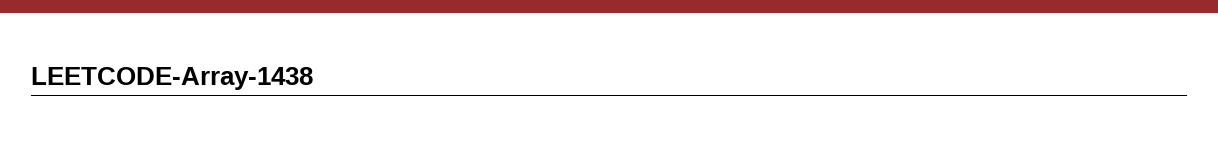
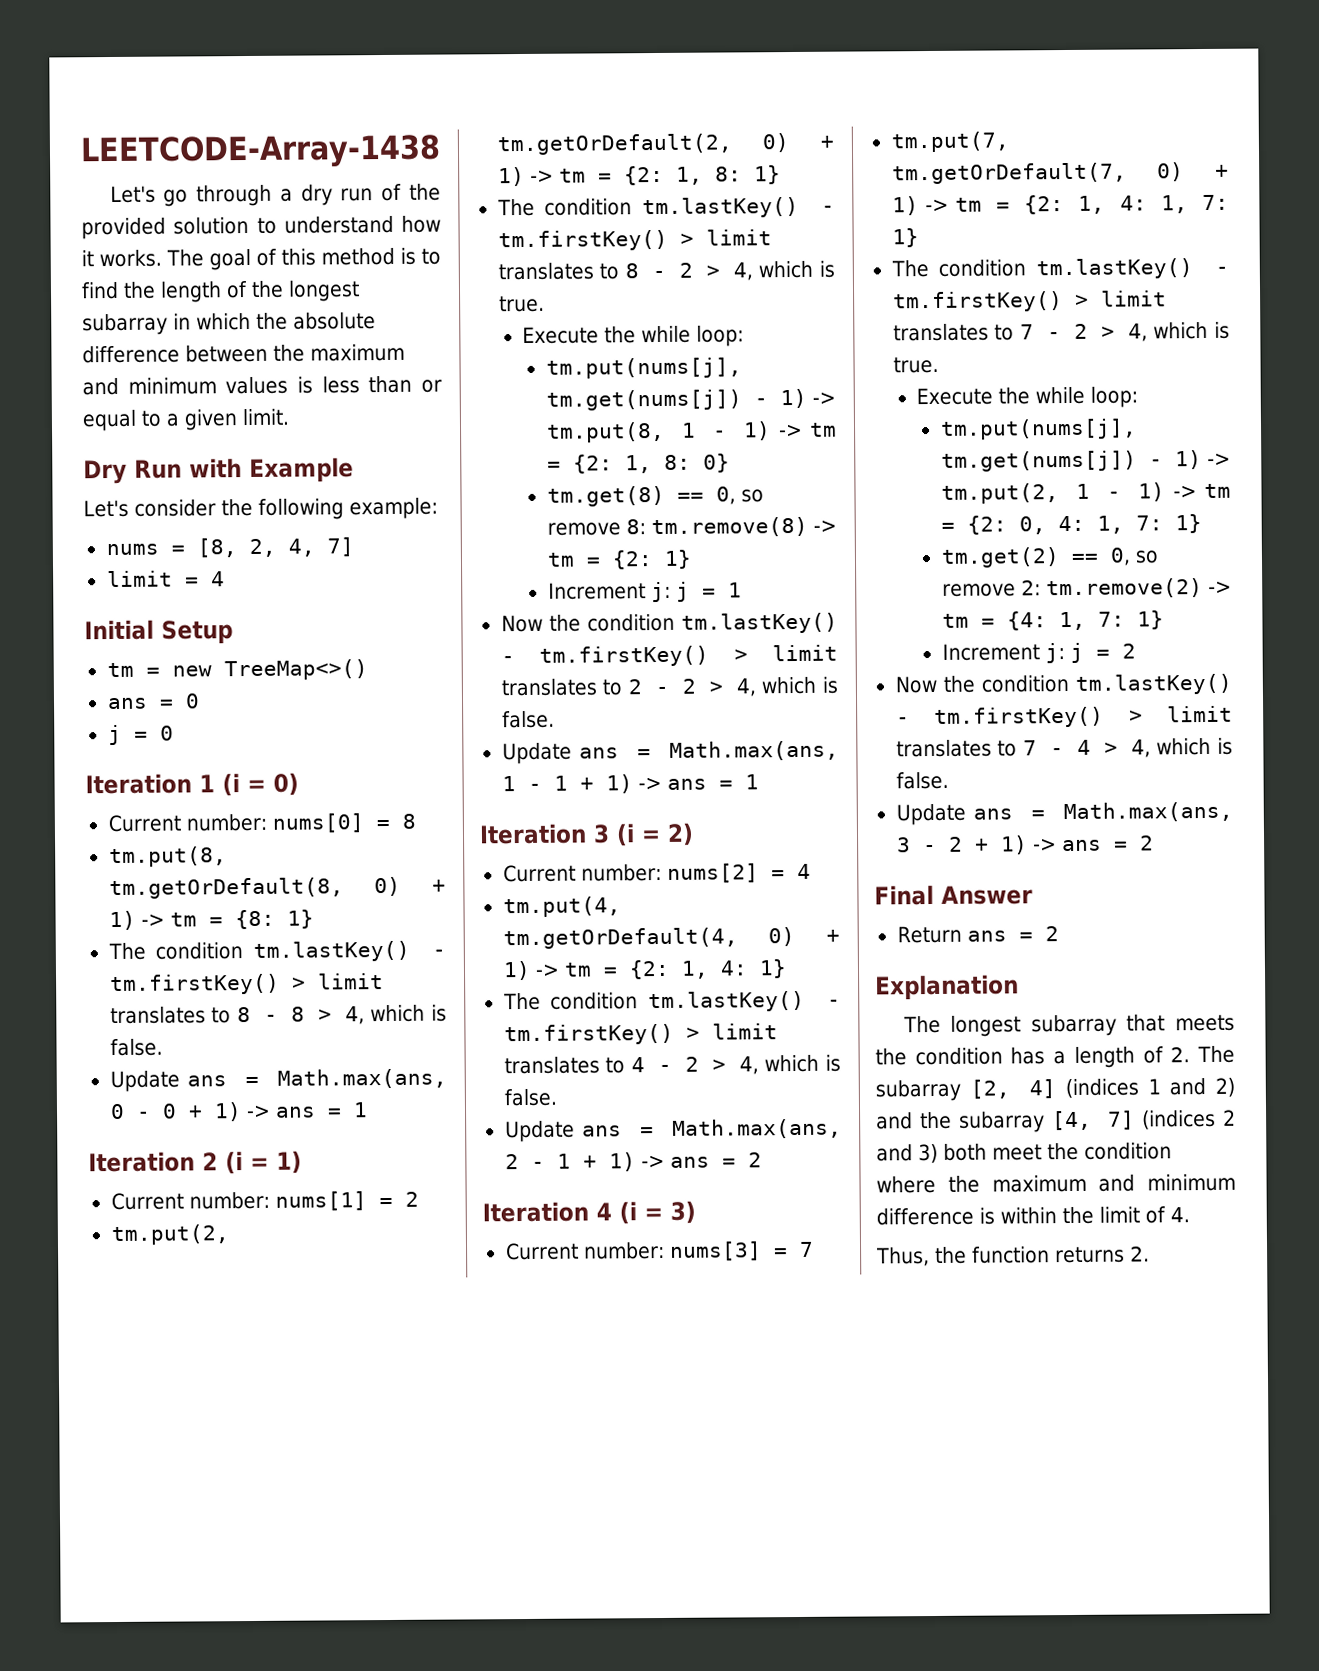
+ Let's go through a dry run of the provided solution to understand how it works. The goal of this method is to find the length of the longest subarray in which the absolute difference between the maximum and minimum values is less than or equal to a given limit.
+ Dry Run with Example
+ Let's consider the following example:
+ nums = [8, 2, 4, 7]
+ limit = 4
+ Initial Setup
+ tm = new TreeMap<>()
+ ans = 0
+ j = 0
+ Iteration 1 (i = 0)
+ Current number: nums[0] = 8
+ tm.put(8, tm.getOrDefault(8, 0) + 1) -> tm = {8: 1}
+ The condition tm.lastKey() - tm.firstKey() > limit translates to 8 - 8 > 4, which is false.
+ Update ans = Math.max(ans, 0 - 0 + 1) -> ans = 1
+ Iteration 2 (i = 1)
+ Current number: nums[1] = 2
+ tm.put(2, tm.getOrDefault(2, 0) + 1) -> tm = {2: 1, 8: 1}
+ The condition tm.lastKey() - tm.firstKey() > limit translates to 8 - 2 > 4, which is true.
+ Execute the while loop:
+ tm.put(nums[j], tm.get(nums[j]) - 1) -> tm.put(8, 1 - 1) -> tm = {2: 1, 8: 0}
+ tm.get(8) == 0, so remove 8: tm.remove(8) -> tm = {2: 1}
+ Increment j: j = 1
+ Now the condition tm.lastKey() - tm.firstKey() > limit translates to 2 - 2 > 4, which is false.
+ Update ans = Math.max(ans, 1 - 1 + 1) -> ans = 1
+ Iteration 3 (i = 2)
+ Current number: nums[2] = 4
+ tm.put(4, tm.getOrDefault(4, 0) + 1) -> tm = {2: 1, 4: 1}
+ The condition tm.lastKey() - tm.firstKey() > limit translates to 4 - 2 > 4, which is false.
+ Update ans = Math.max(ans, 2 - 1 + 1) -> ans = 2
+ Iteration 4 (i = 3)
+ Current number: nums[3] = 7
+ tm.put(7, tm.getOrDefault(7, 0) + 1) -> tm = {2: 1, 4: 1, 7: 1}
+ The condition tm.lastKey() - tm.firstKey() > limit translates to 7 - 2 > 4, which is true.
+ Execute the while loop:
+ tm.put(nums[j], tm.get(nums[j]) - 1) -> tm.put(2, 1 - 1) -> tm = {2: 0, 4: 1, 7: 1}
+ tm.get(2) == 0, so remove 2: tm.remove(2) -> tm = {4: 1, 7: 1}
+ Increment j: j = 2
+ Now the condition tm.lastKey() - tm.firstKey() > limit translates to 7 - 4 > 4, which is false.
+ Update ans = Math.max(ans, 3 - 2 + 1) -> ans = 2
+ Final Answer
+ Return ans = 2
+ Explanation
+ The longest subarray that meets the condition has a length of 2. The subarray [2, 4] (indices 1 and 2) and the subarray [4, 7] (indices 2 and 3) both meet the condition where the maximum and minimum difference is within the limit of 4.
+ Thus, the function returns 2.

